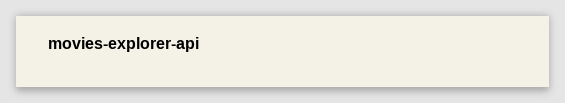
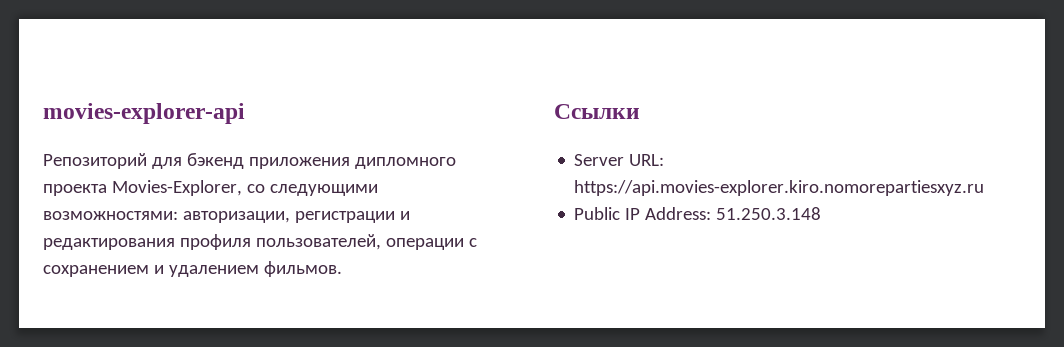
+ Репозиторий для бэкенд приложения дипломного проекта Movies-Explorer, со следующими возможностями: авторизации, регистрации и редактирования профиля пользователей, операции с сохранением и удалением фильмов.
+ Ссылки
+ Server URL: https://api.movies-explorer.kiro.nomorepartiesxyz.ru
+ Public IP Address: 51.250.3.148

